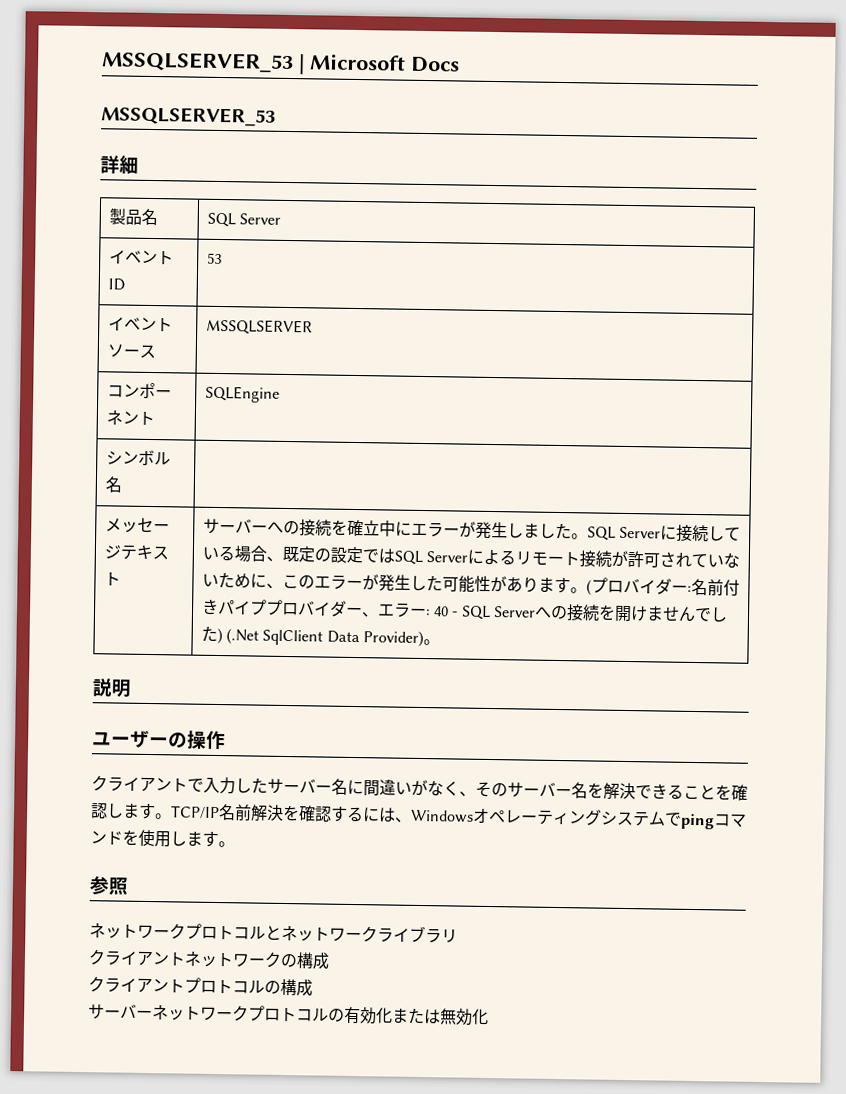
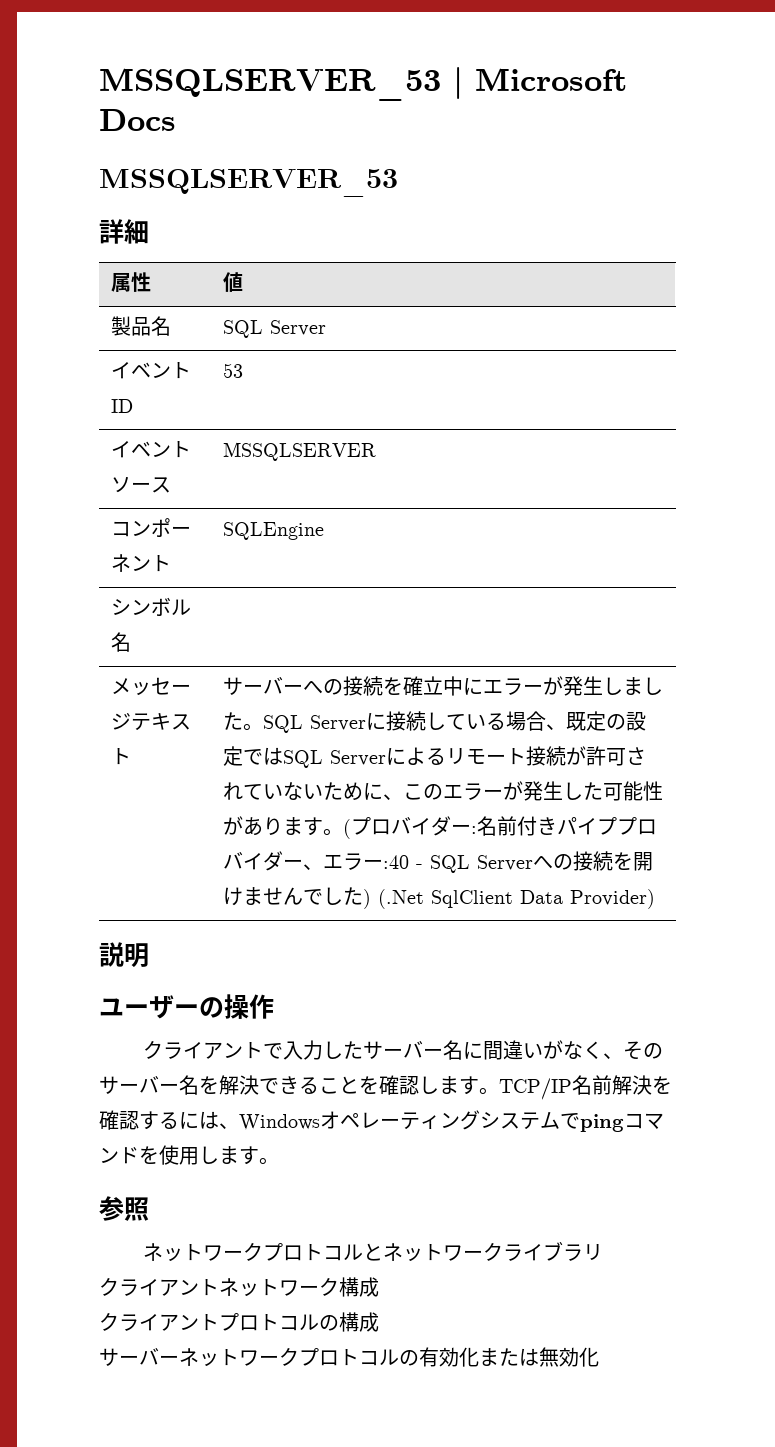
+ 属性 | 値
- (プロバイダー:名前付きパイププロバイダー、エラー: 40 - SQL Serverへの接続を開けませんでした) (.Net SqlClient Data Provider)。
+ (プロバイダー:名前付きパイププロバイダー、エラー:40 - SQL Serverへの接続を開けませんでした) (.Net SqlClient Data Provider)
- クライアントネットワークの構成
+ クライアントネットワーク構成

